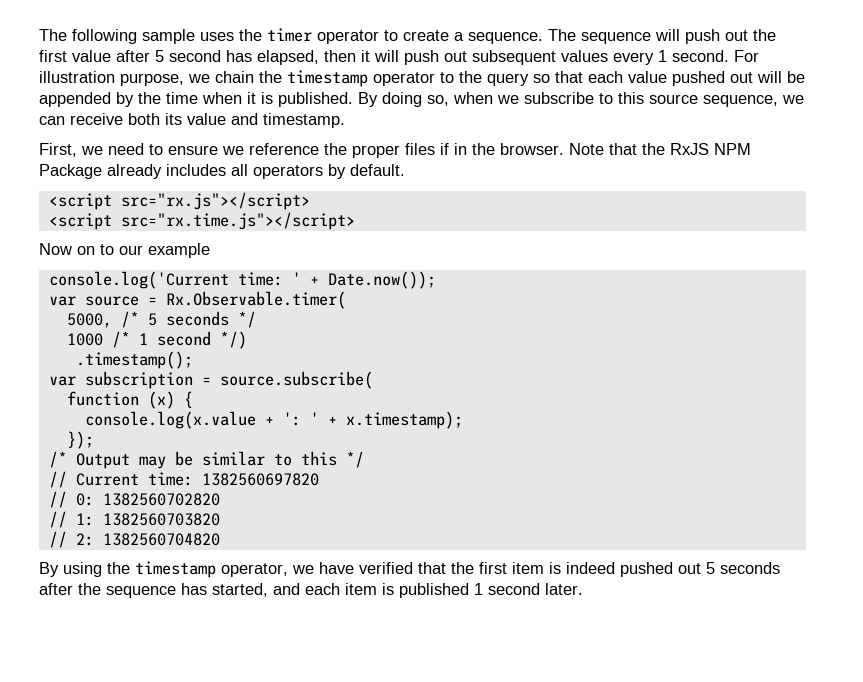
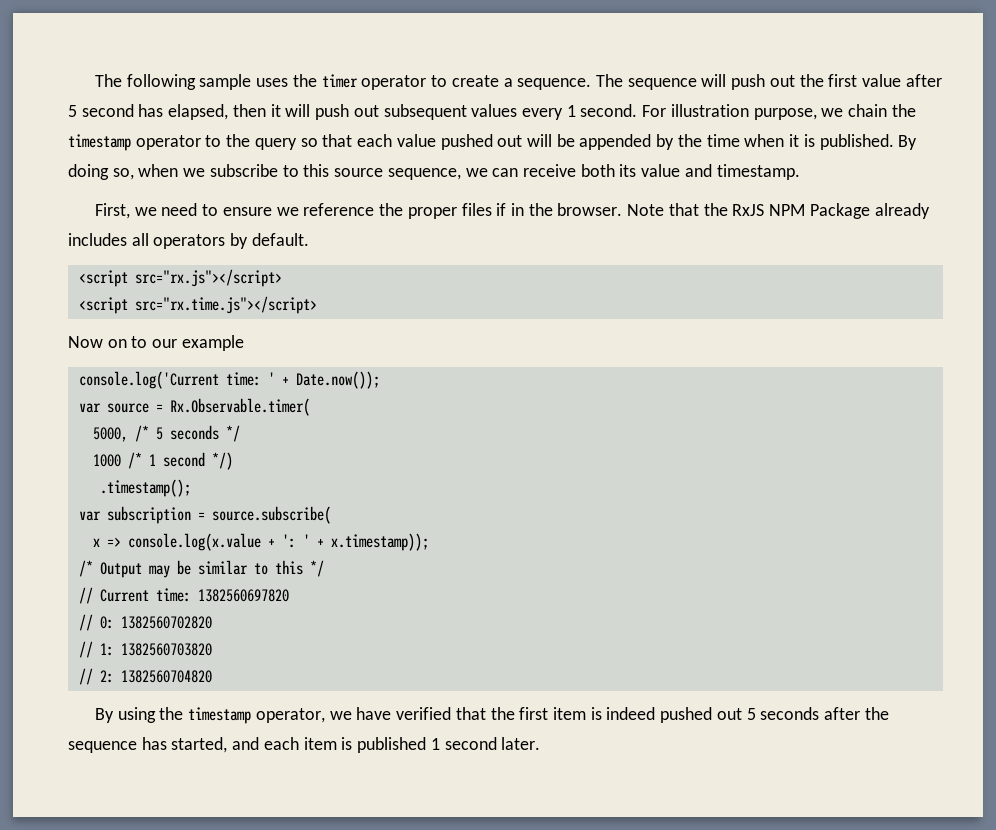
- function (x) {
- console.log(x.value + ': ' + x.timestamp);
- });
+ x => console.log(x.value + ': ' + x.timestamp));

